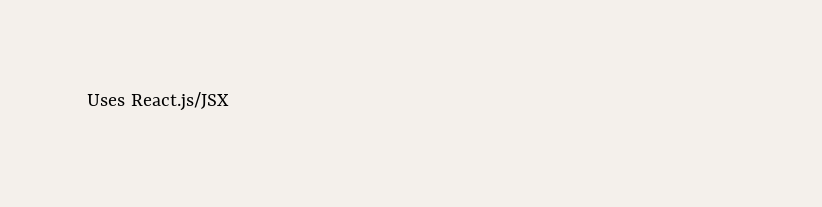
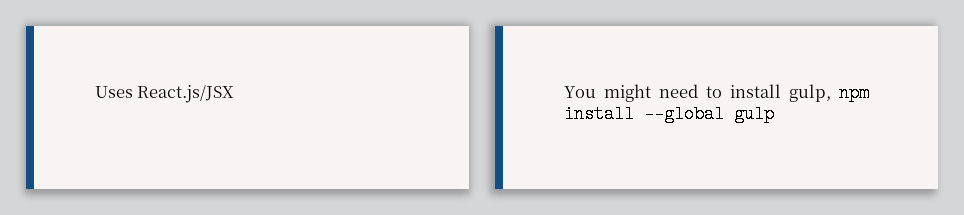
+ You might need to install gulp, npm install --global gulp

